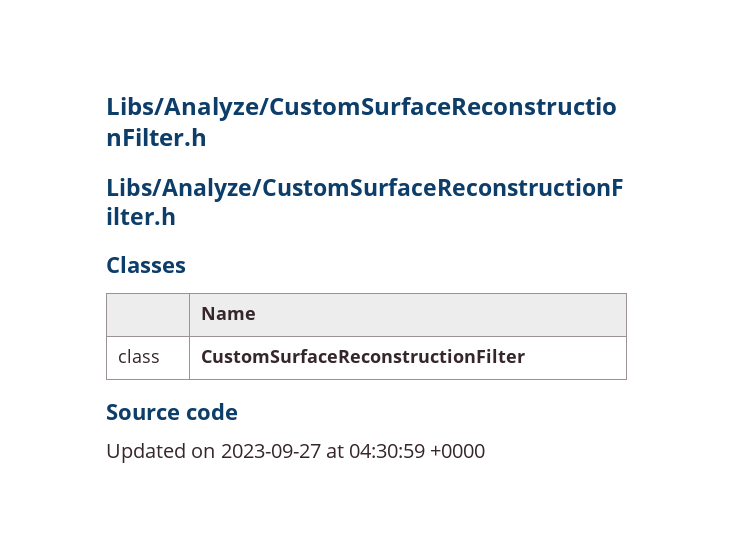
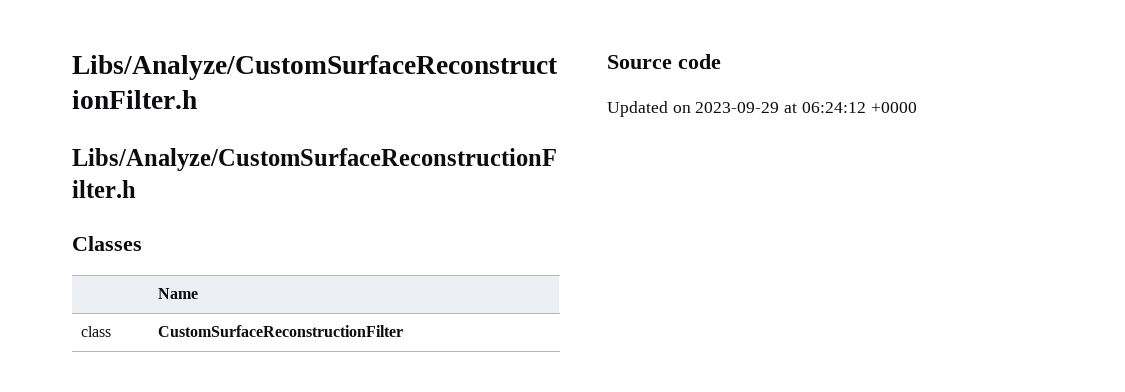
- Updated on 2023-09-27 at 04:30:59 +0000
+ Updated on 2023-09-29 at 06:24:12 +0000

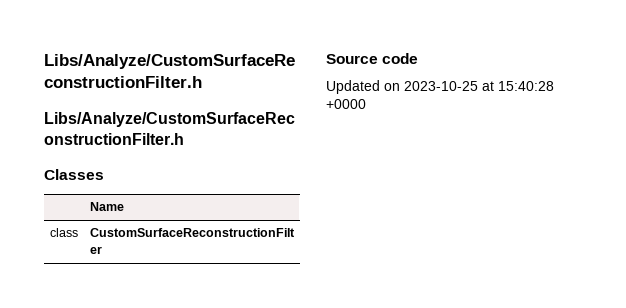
- Updated on 2023-09-29 at 06:24:12 +0000
+ Updated on 2023-10-25 at 15:40:28 +0000

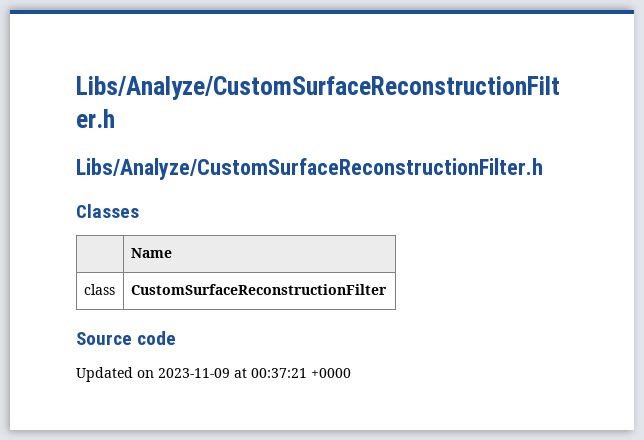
- Updated on 2023-10-25 at 15:40:28 +0000
+ Updated on 2023-11-09 at 00:37:21 +0000

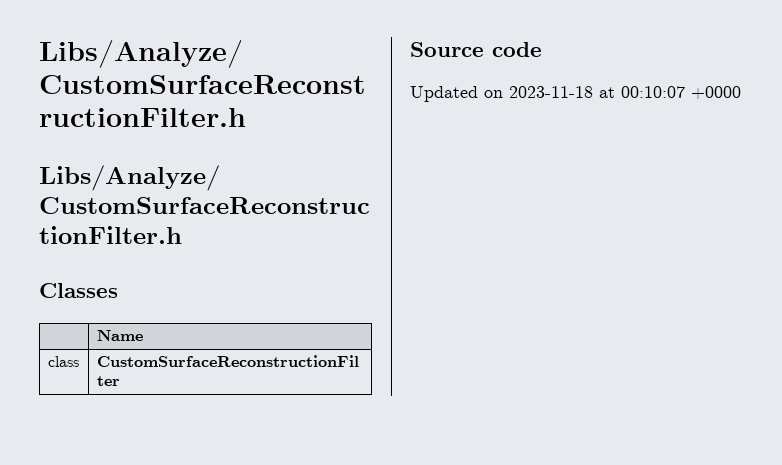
- Updated on 2023-11-09 at 00:37:21 +0000
+ Updated on 2023-11-18 at 00:10:07 +0000

